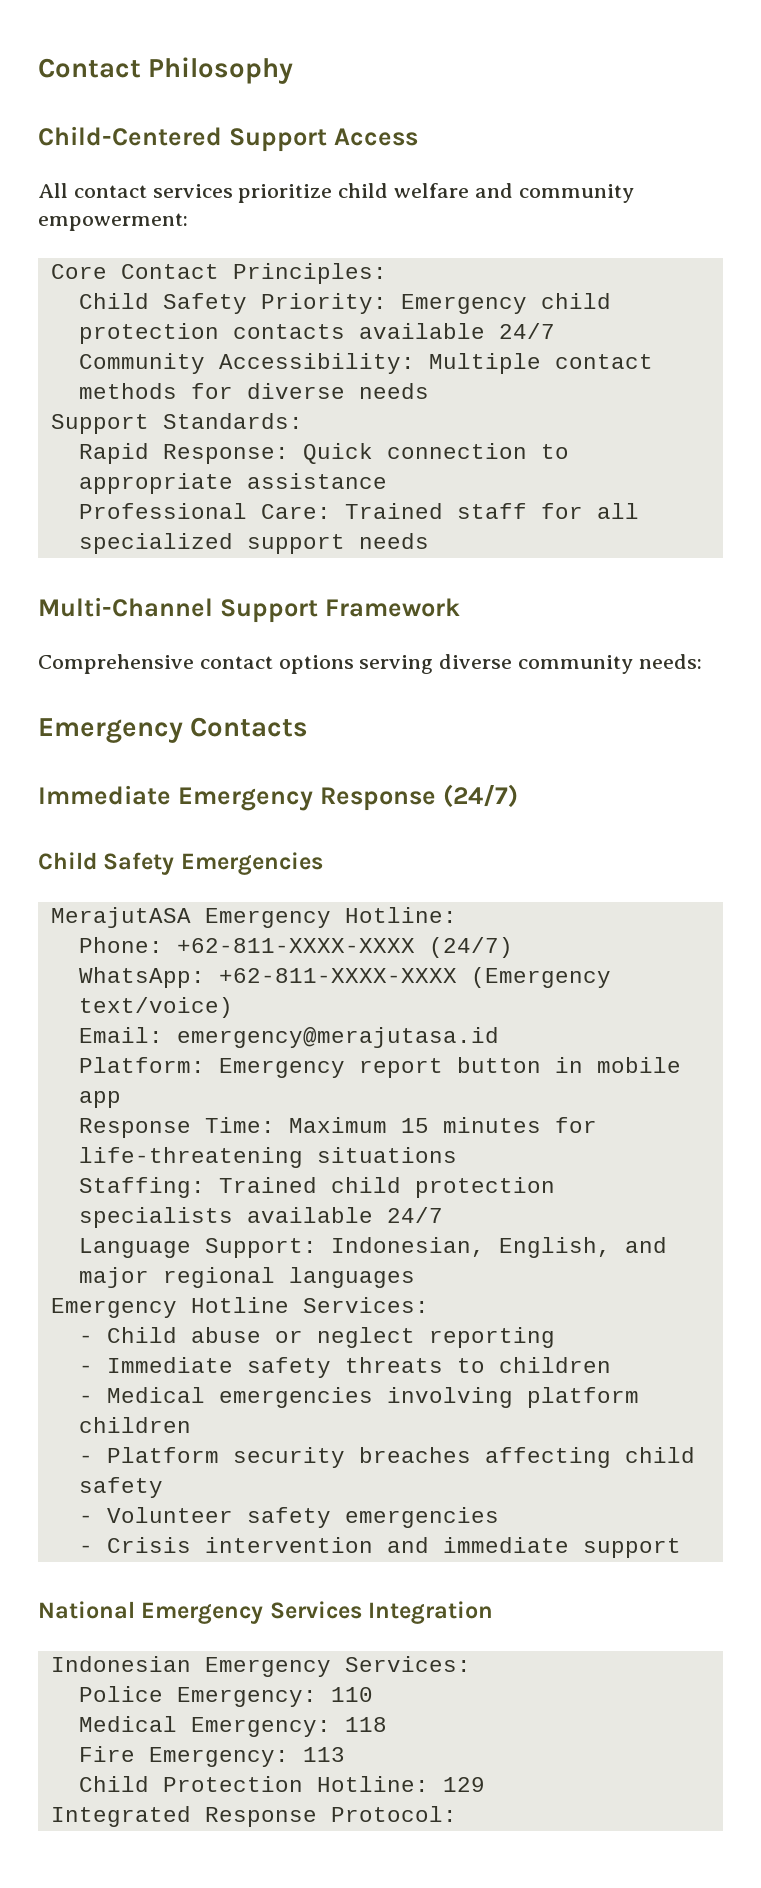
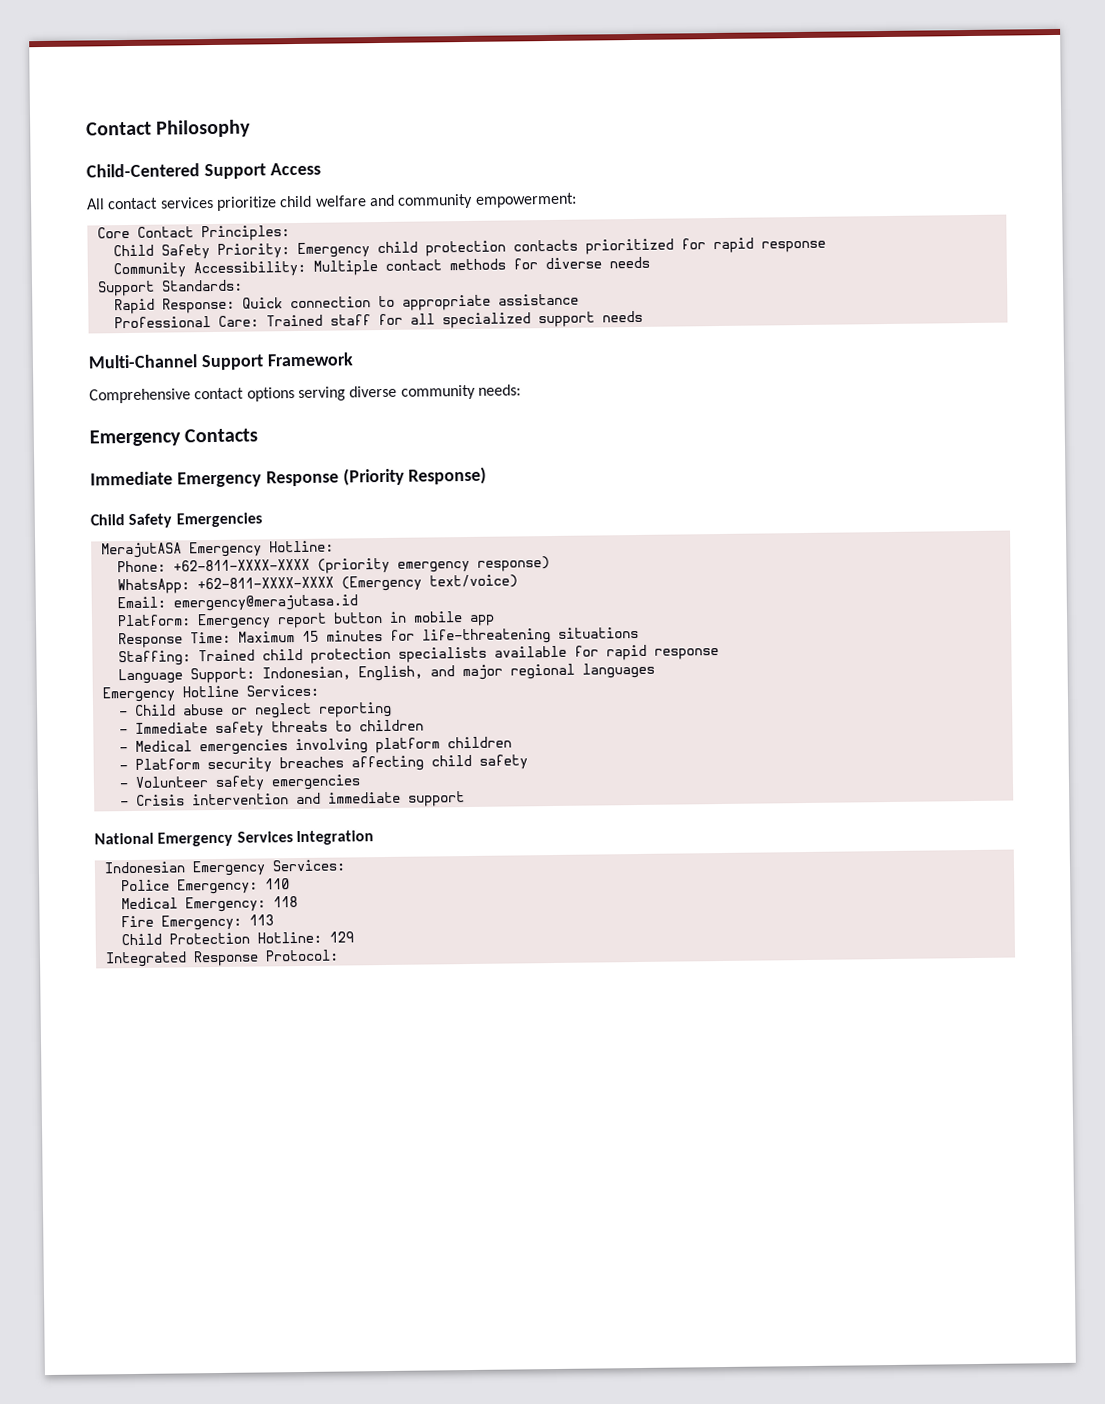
- Child Safety Priority: Emergency child protection contacts available 24/7
+ Child Safety Priority: Emergency child protection contacts prioritized for rapid response
- Immediate Emergency Response (24/7)
+ Immediate Emergency Response (Priority Response)
- Phone: +62-811-XXXX-XXXX (24/7)
+ Phone: +62-811-XXXX-XXXX (priority emergency response)
- Staffing: Trained child protection specialists available 24/7
+ Staffing: Trained child protection specialists available for rapid response

